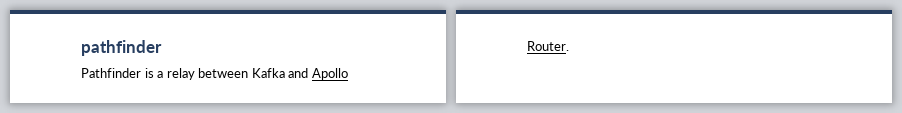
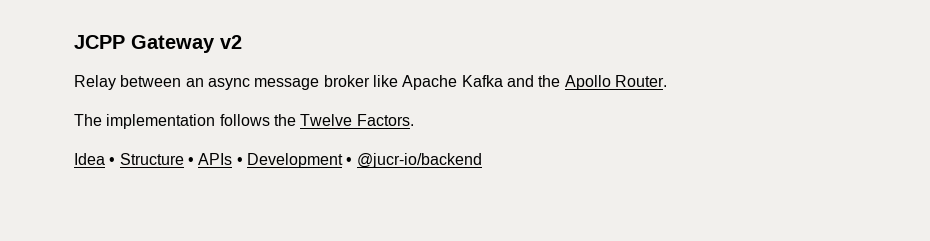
- pathfinder
- Pathfinder is a relay between Kafka and Apollo Router.
+ JCPP Gateway v2
+ Relay between an async message broker like Apache Kafka and the Apollo Router.
+ The implementation follows the Twelve Factors.
+ Idea • Structure • APIs • Development • @jucr-io/backend

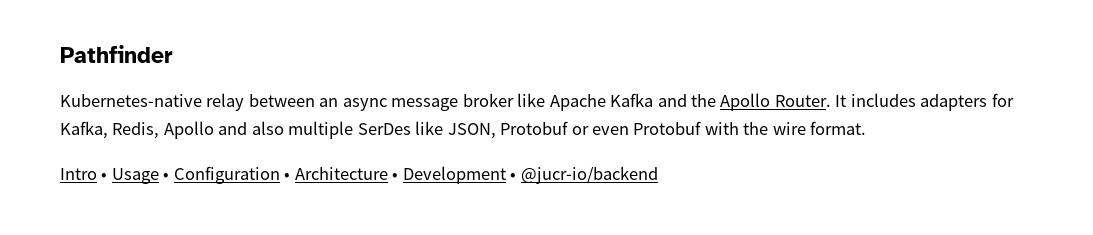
- JCPP Gateway v2
- Relay between an async message broker like Apache Kafka and the Apollo Router.
- The implementation follows the Twelve Factors.
- Idea • Structure • APIs • Development • @jucr-io/backend
+ Pathfinder
+ Kubernetes-native relay between an async message broker like Apache Kafka and the Apollo Router. It includes adapters for Kafka, Redis, Apollo and also multiple SerDes like JSON, Protobuf or even Protobuf with the wire format.
+ Intro • Usage • Configuration • Architecture • Development • @jucr-io/backend

